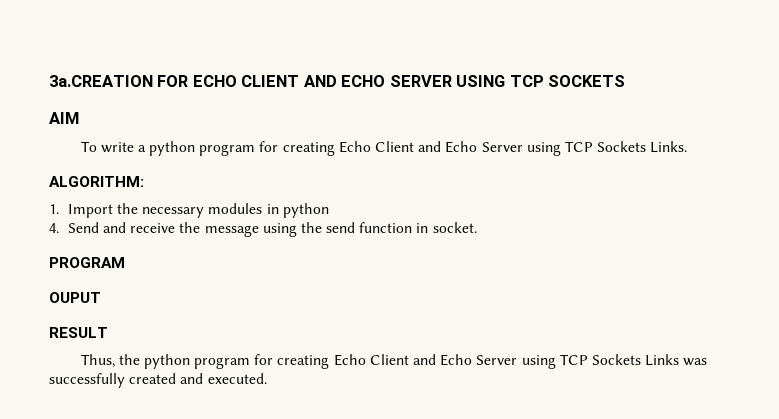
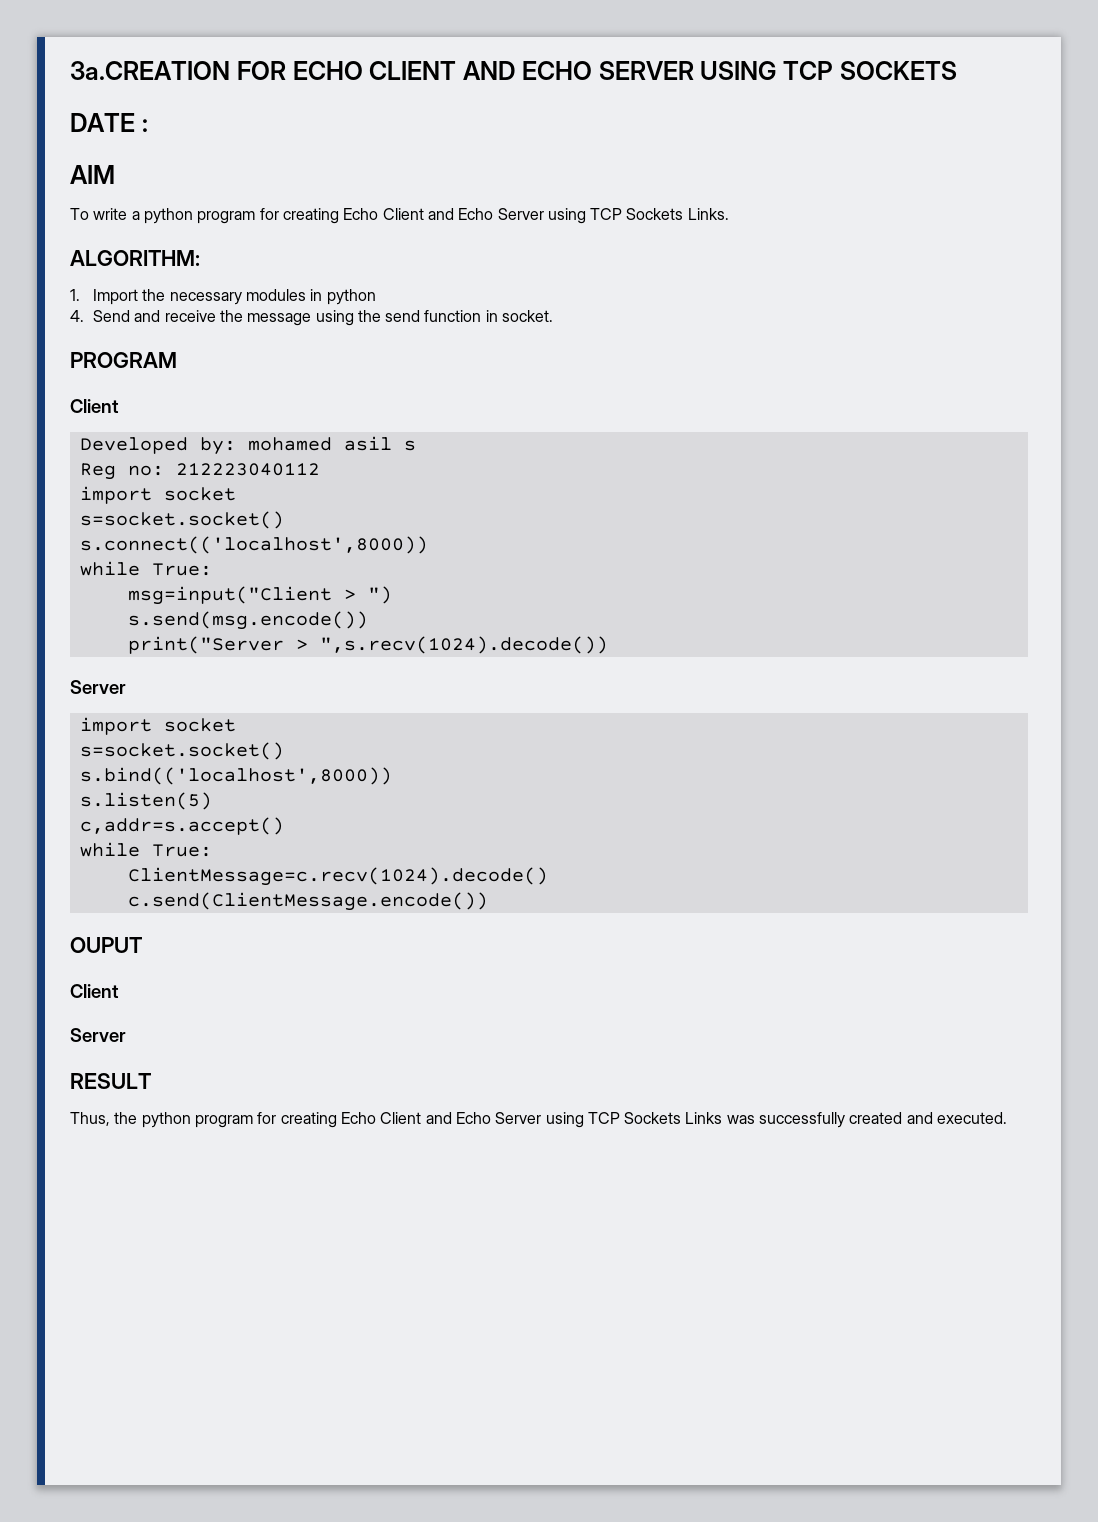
+ DATE :
  PROGRAM
+ Client
+ Developed by: mohamed asil s
+ Reg no: 212223040112
+ import socket
+ s=socket.socket()
+ s.connect(('localhost',8000))
+ while True:
+ msg=input("Client > ")
+ s.send(msg.encode())
+ print("Server > ",s.recv(1024).decode())
+ Server
+ import socket
+ s=socket.socket()
+ s.bind(('localhost',8000))
+ s.listen(5)
+ c,addr=s.accept()
+ while True:
+ ClientMessage=c.recv(1024).decode()
+ c.send(ClientMessage.encode())
  OUPUT
+ Client
+ Server

